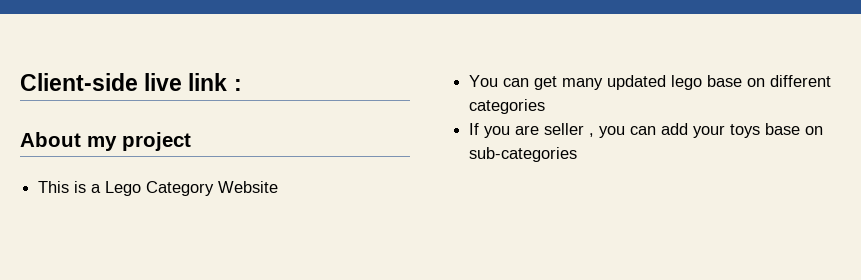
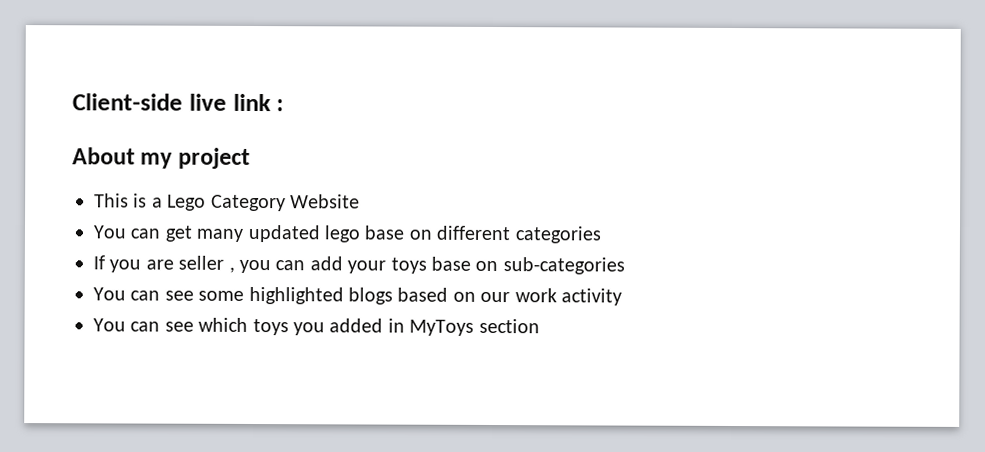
+ You can see some highlighted blogs based on our work activity
+ You can see which toys you added in MyToys section

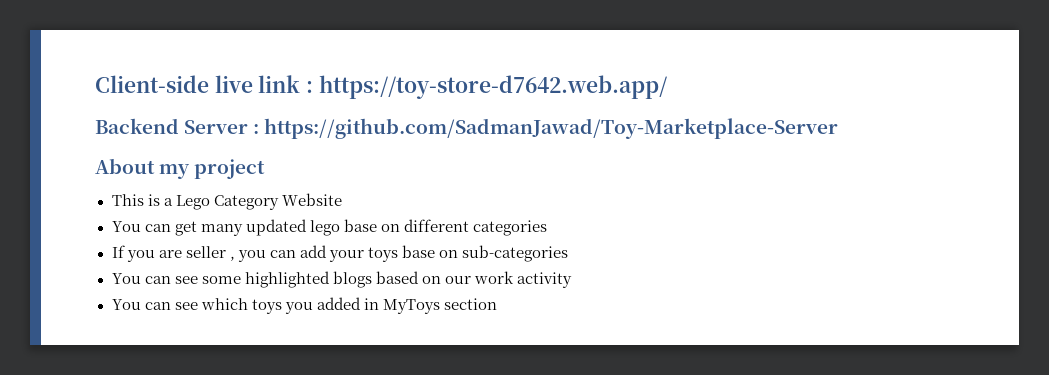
- Client-side live link :
+ Client-side live link : https://toy-store-d7642.web.app/
+ Backend Server : https://github.com/SadmanJawad/Toy-Marketplace-Server

